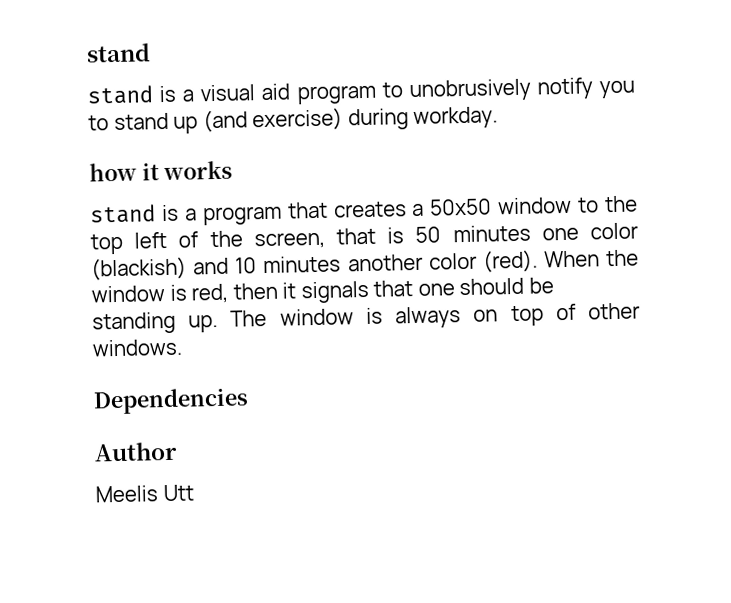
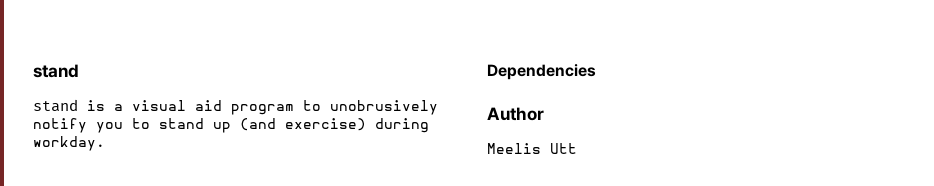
- how it works
- stand is a program that creates a 50x50 window to the top left of the screen, that is 50 minutes one color (blackish) and 10 minutes another color (red). When the window is red, then it signals that one should be standing up. The window is always on top of other windows.

